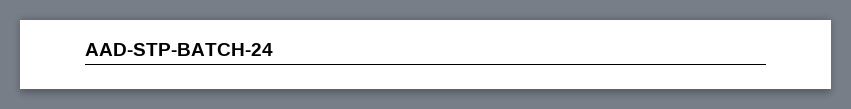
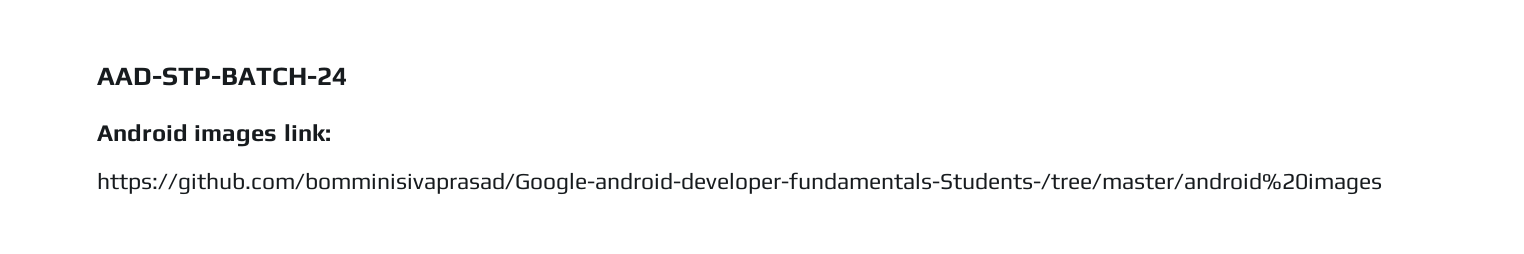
+ Android images link:
+ https://github.com/bomminisivaprasad/Google-android-developer-fundamentals-Students-/tree/master/android%20images

